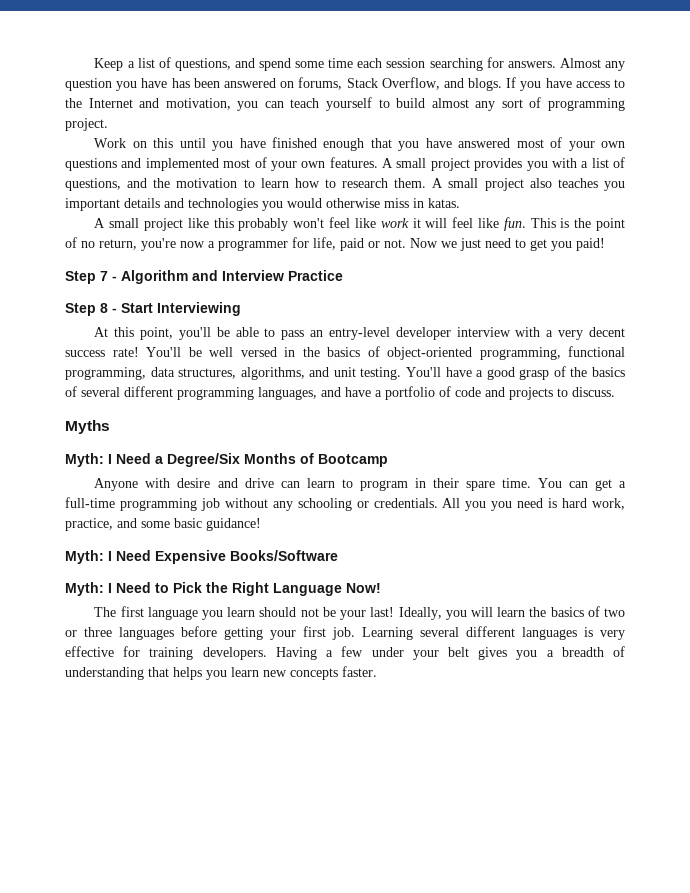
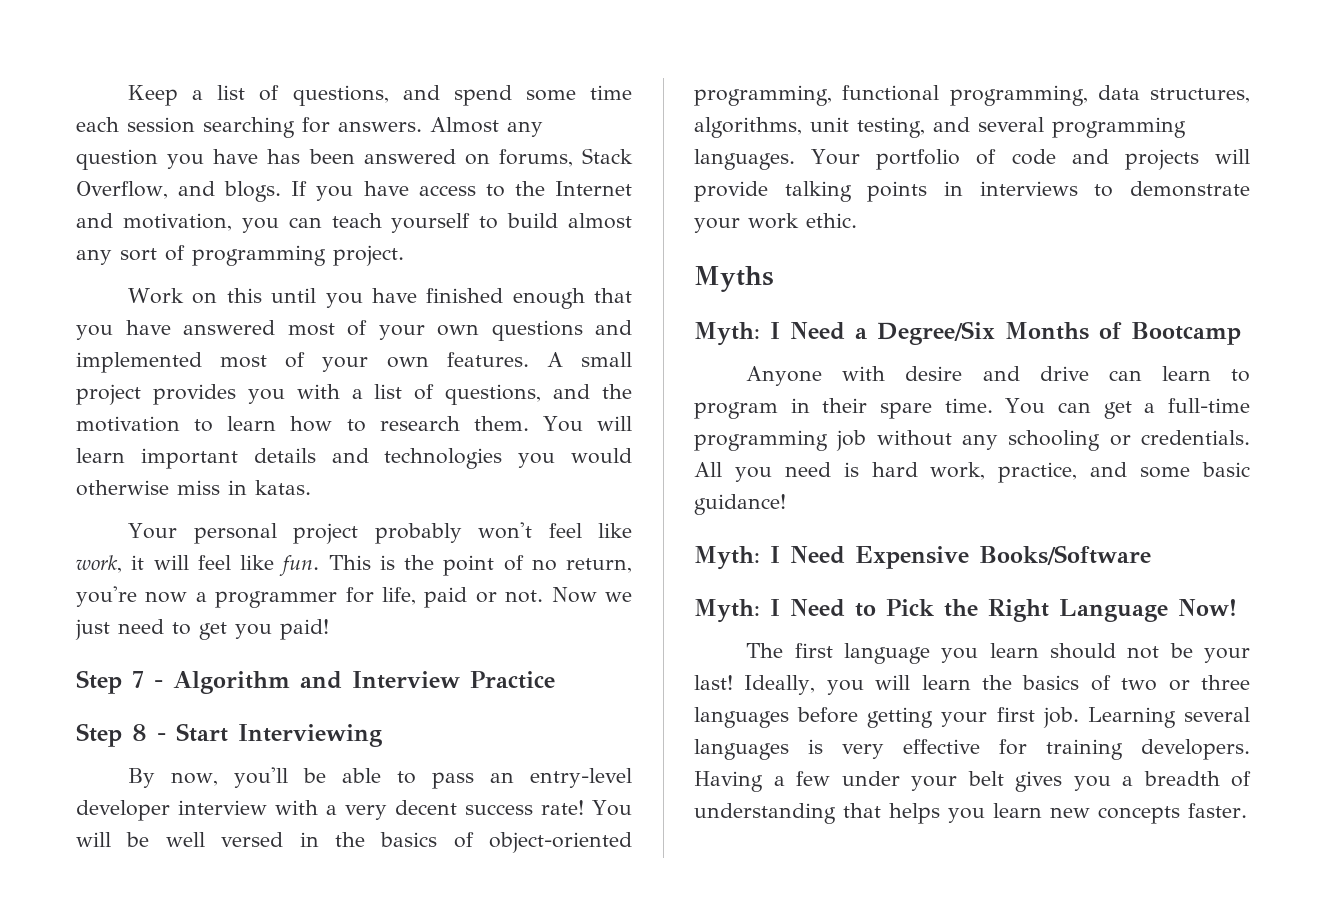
- A small project also teaches you important details and technologies you would otherwise miss in katas.
+ You will learn important details and technologies you would otherwise miss in katas.
- A small project like this probably won't feel like work it will feel like fun.
+ Your personal project probably won't feel like work, it will feel like fun.
- At this point, you'll be able to pass an entry-level developer interview with a very decent success rate!
+ By now, you'll be able to pass an entry-level developer interview with a very decent success rate!
- You'll be well versed in the basics of object-oriented programming, functional programming, data structures, algorithms, and unit testing. You'll have a good grasp of the basics of several different programming languages, and have a portfolio of code and projects to discuss.
+ You will be well versed in the basics of object-oriented programming, functional programming, data structures, algorithms, unit testing, and several programming languages. Your portfolio of code and projects will provide talking points in interviews to demonstrate your work ethic.
- All you you need is hard work, practice, and some basic guidance!
+ All you need is hard work, practice, and some basic guidance!
- Learning several different languages is very effective for training developers.
+ Learning several languages is very effective for training developers.

